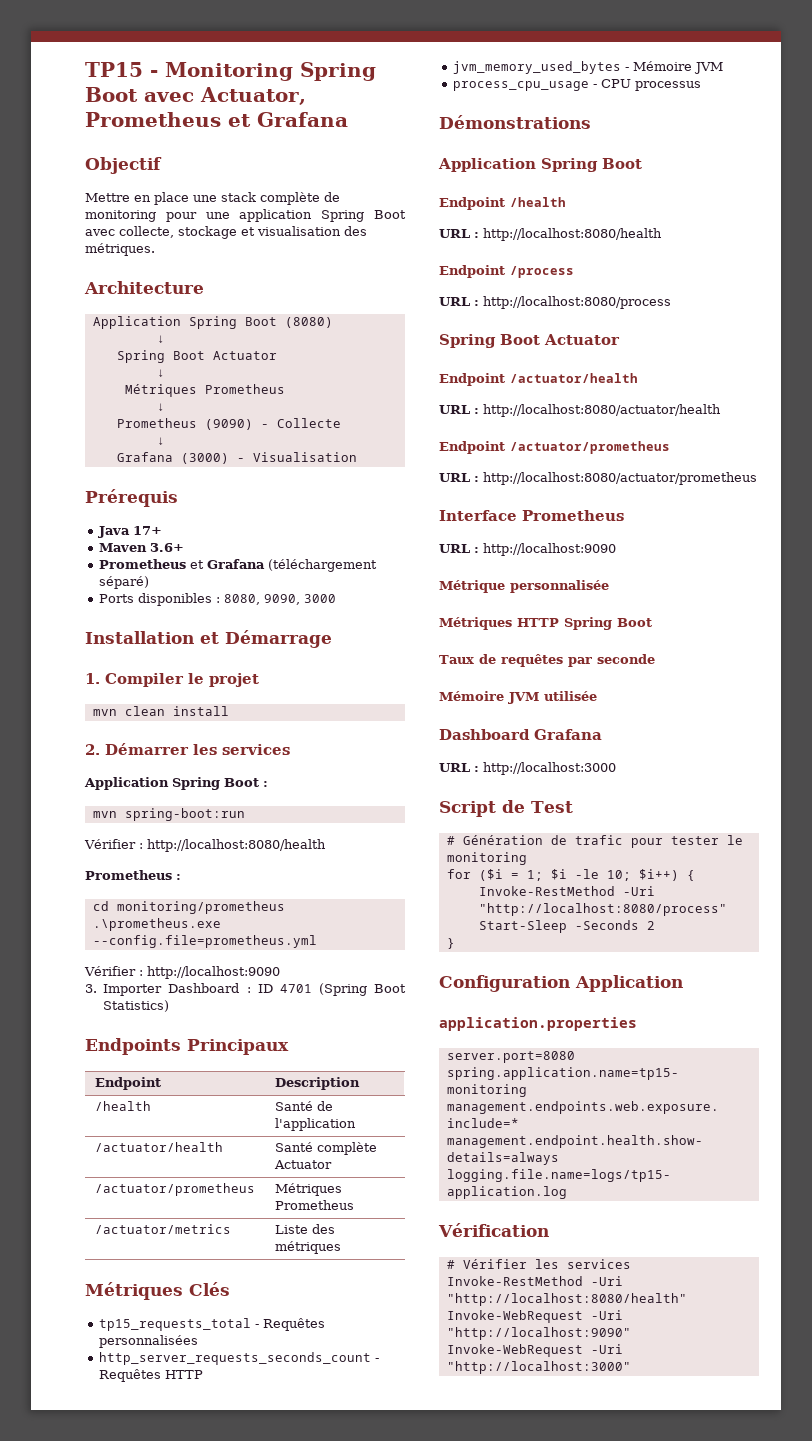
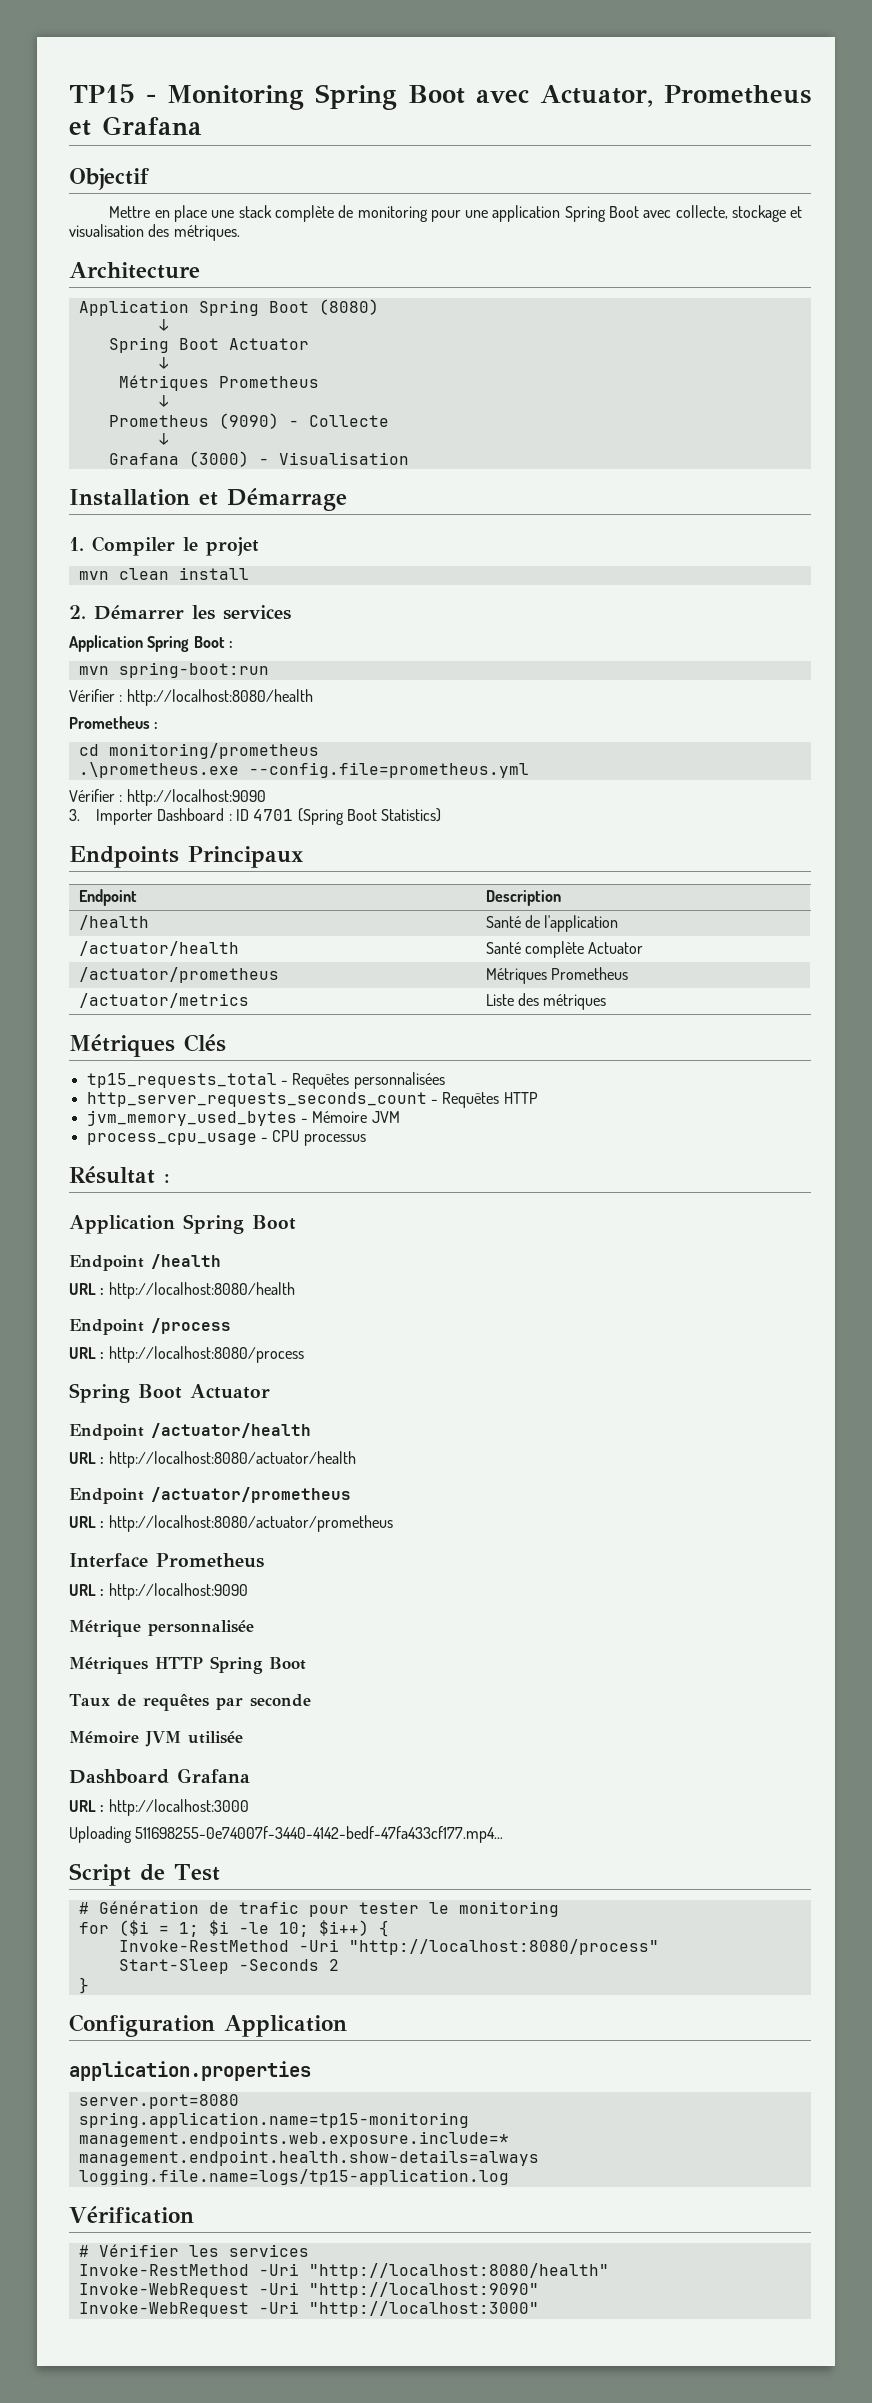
- Prérequis
- Java 17+
- Maven 3.6+
- Prometheus et Grafana (téléchargement séparé)
- Ports disponibles : 8080, 9090, 3000
- Démonstrations
+ Résultat :
+ Uploading 511698255-0e74007f-3440-4142-bedf-47fa433cf177.mp4…

